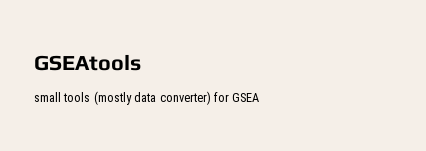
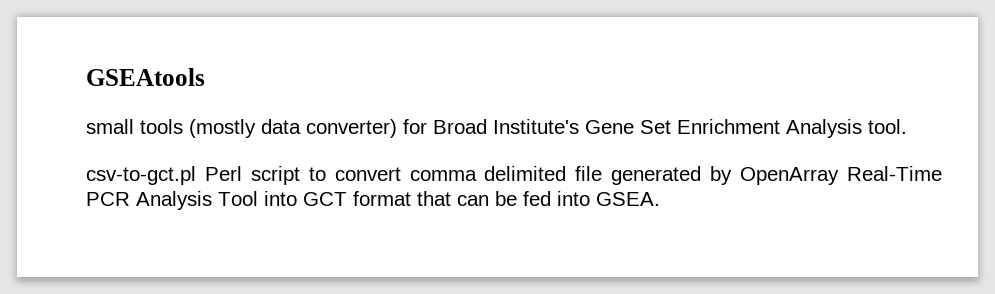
- small tools (mostly data converter) for GSEA
+ small tools (mostly data converter) for Broad Institute's Gene Set Enrichment Analysis tool.
+ csv-to-gct.pl Perl script to convert comma delimited file generated by OpenArray Real-Time PCR Analysis Tool into GCT format that can be fed into GSEA.

